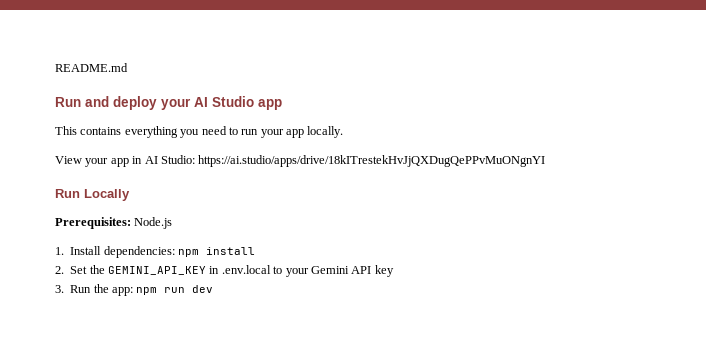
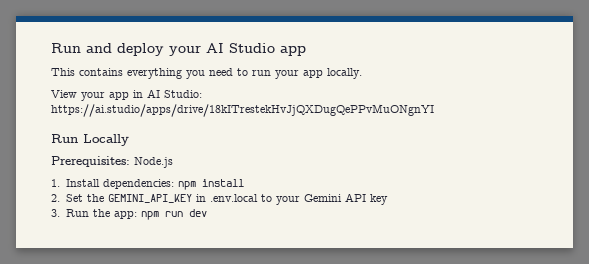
- README.md

